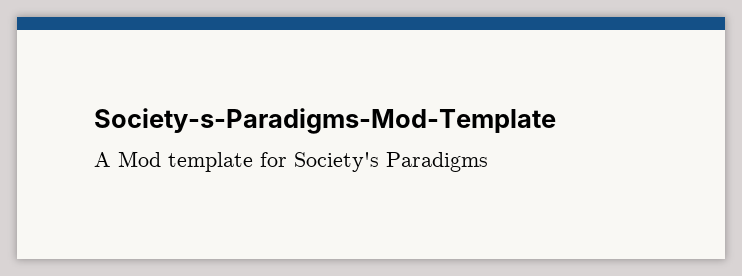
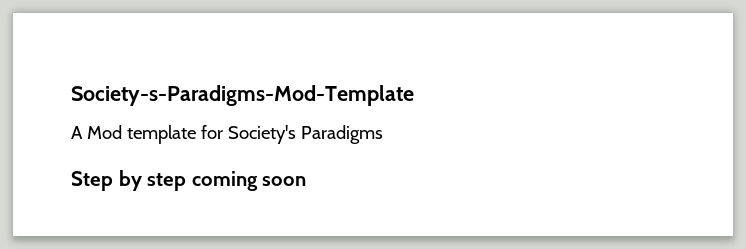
+ Step by step coming soon

